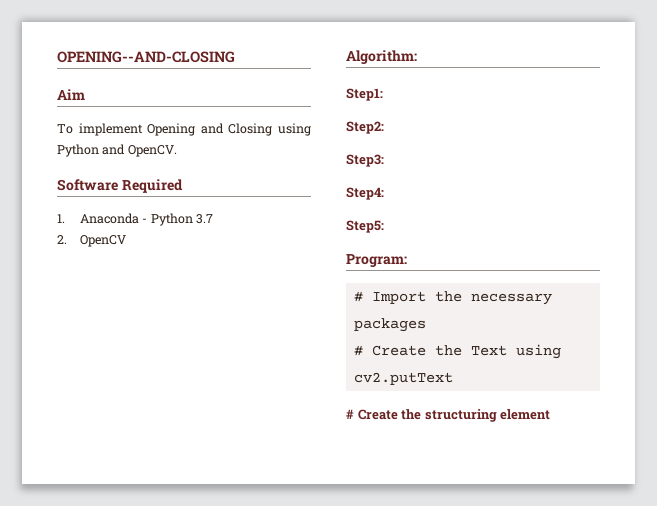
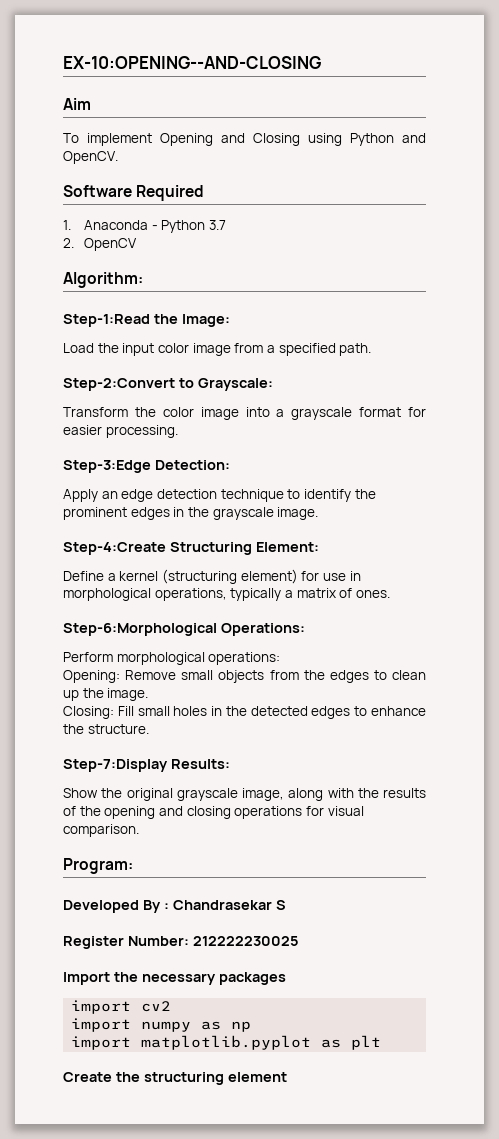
- OPENING--AND-CLOSING
+ EX-10:OPENING--AND-CLOSING
- Step1:
- Step2:
- Step3:
- Step4:
- Step5:
+ Step-1:Read the Image:
+ Load the input color image from a specified path.
+ Step-2:Convert to Grayscale:
+ Transform the color image into a grayscale format for easier processing.
+ Step-3:Edge Detection:
+ Apply an edge detection technique to identify the prominent edges in the grayscale image.
+ Step-4:Create Structuring Element:
+ Define a kernel (structuring element) for use in morphological operations, typically a matrix of ones.
+ Step-6:Morphological Operations:
+ Perform morphological operations:
+ Opening: Remove small objects from the edges to clean up the image.
+ Closing: Fill small holes in the detected edges to enhance the structure.
+ Step-7:Display Results:
+ Show the original grayscale image, along with the results of the opening and closing operations for visual comparison.
  Program:
- # Import the necessary packages
- # Create the Text using cv2.putText
- # Create the structuring element
+ Developed By : Chandrasekar S
+ Register Number: 212222230025
+ Import the necessary packages
+ import cv2
+ import numpy as np
+ import matplotlib.pyplot as plt
+ Create the structuring element

